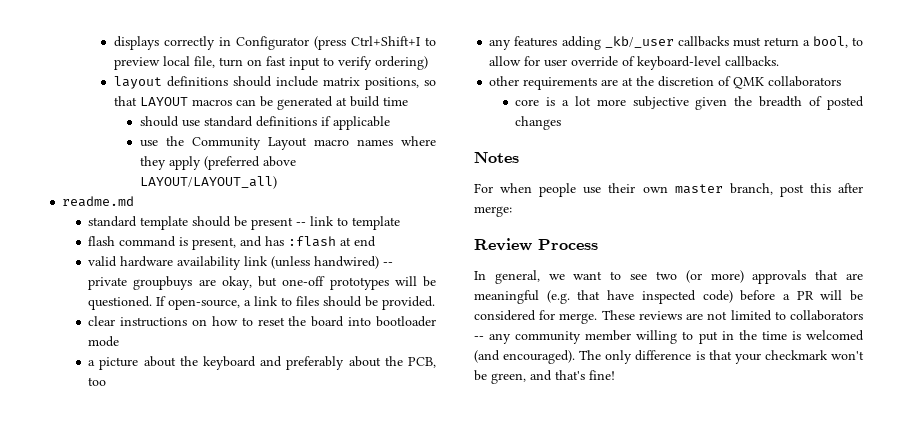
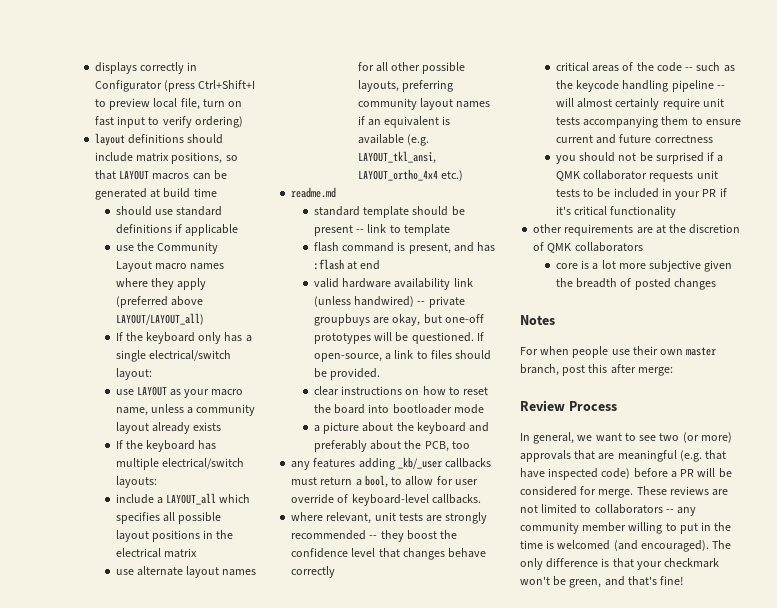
+ If the keyboard only has a single electrical/switch layout:
+ use LAYOUT as your macro name, unless a community layout already exists
+ If the keyboard has multiple electrical/switch layouts:
+ include a LAYOUT_all which specifies all possible layout positions in the electrical matrix
+ use alternate layout names for all other possible layouts, preferring community layout names if an equivalent is available (e.g. LAYOUT_tkl_ansi, LAYOUT_ortho_4x4 etc.)
+ where relevant, unit tests are strongly recommended -- they boost the confidence level that changes behave correctly
+ critical areas of the code -- such as the keycode handling pipeline -- will almost certainly require unit tests accompanying them to ensure current and future correctness
+ you should not be surprised if a QMK collaborator requests unit tests to be included in your PR if it's critical functionality

